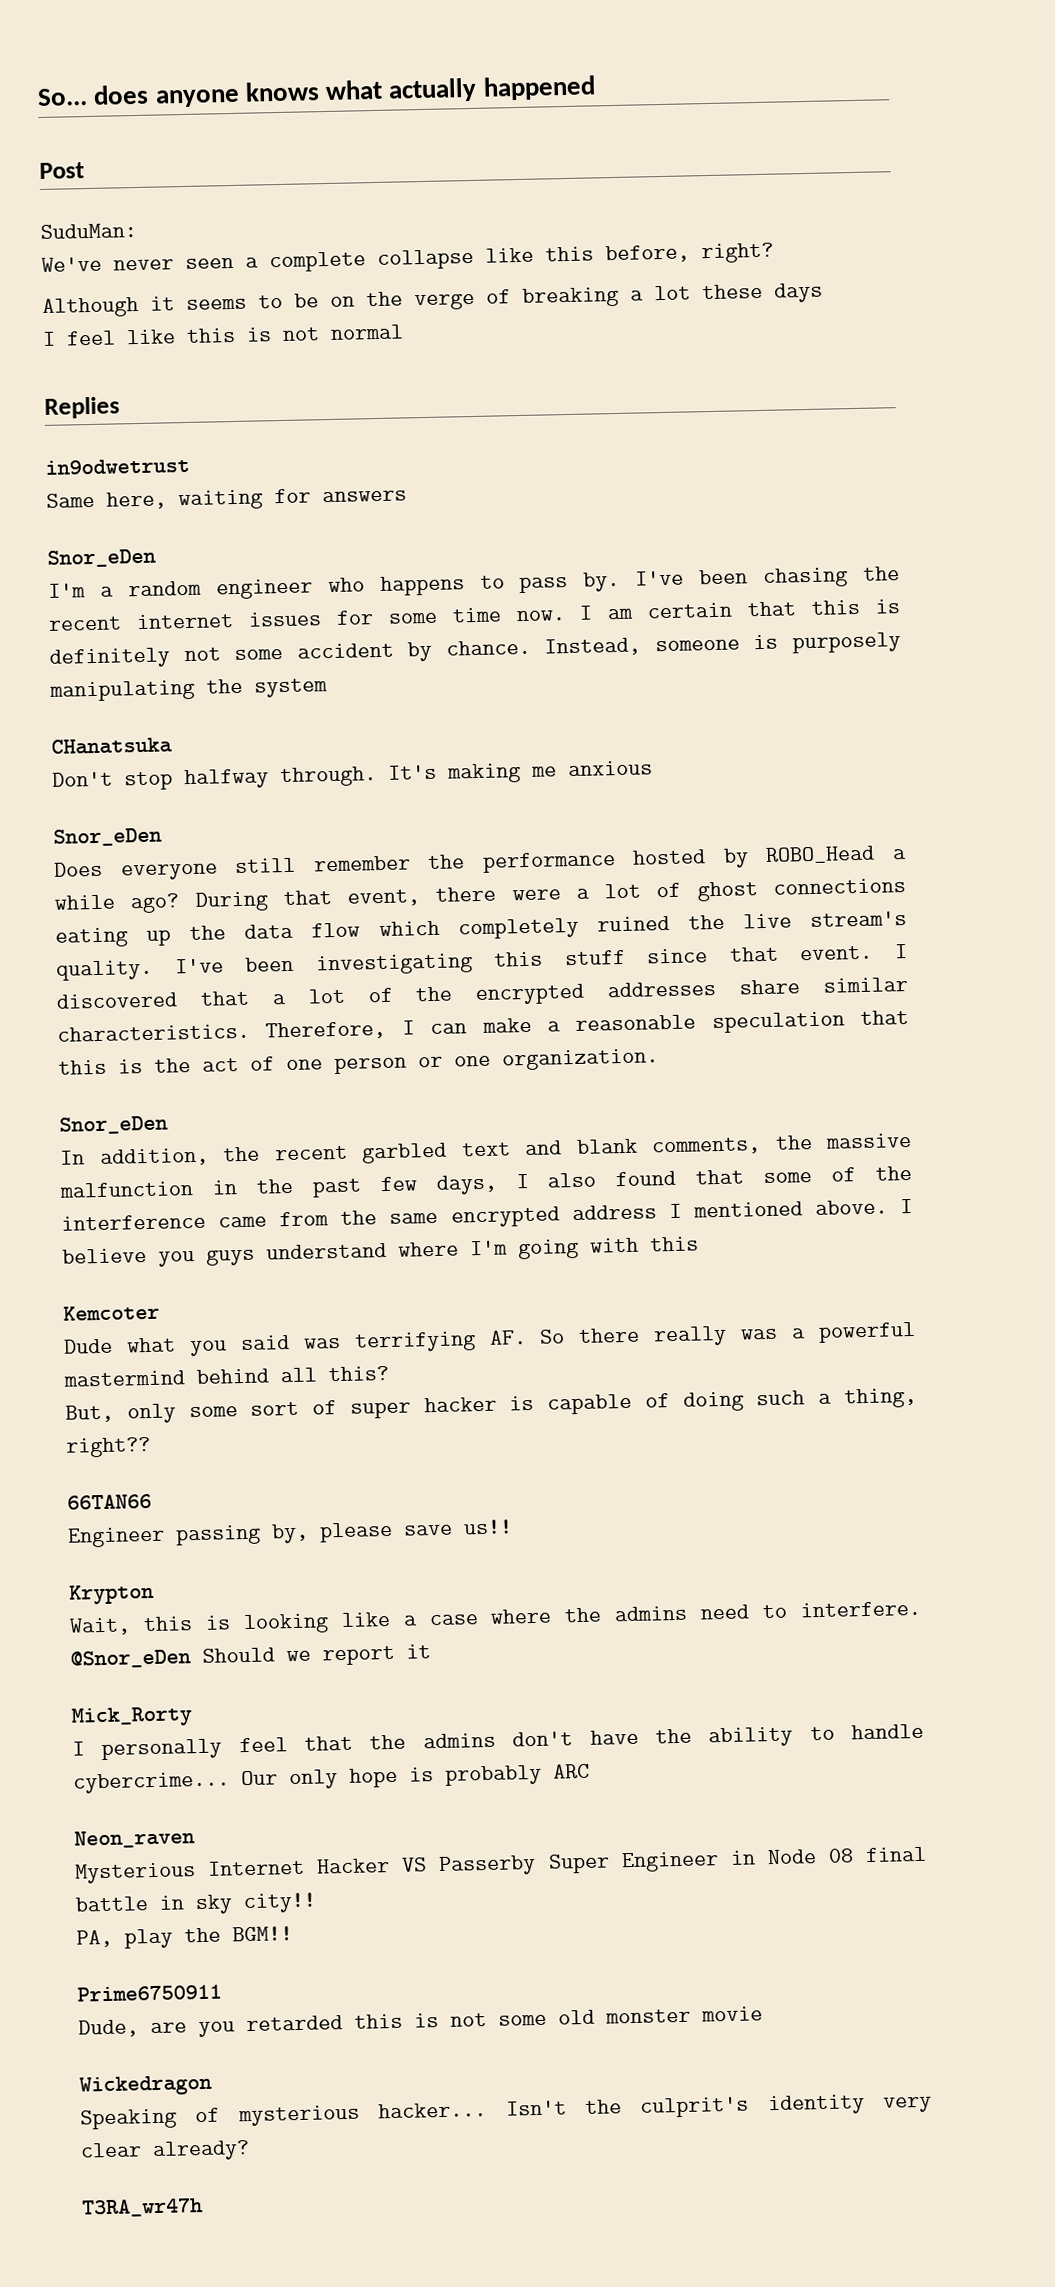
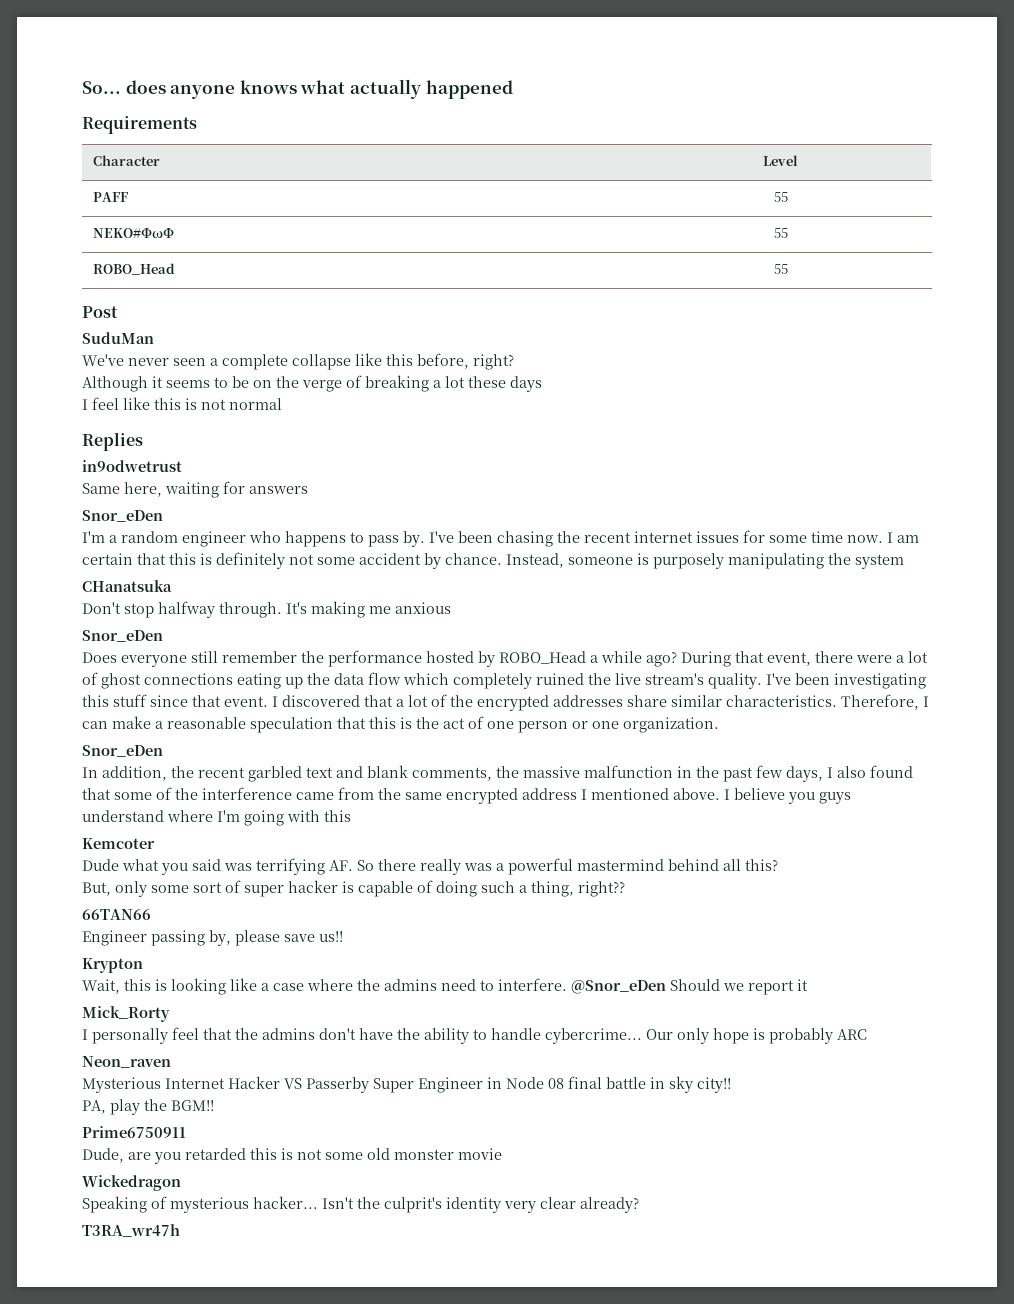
+ Requirements
+ Character | Level
+ PAFF | 55
+ NEKO#ΦωΦ | 55
+ ROBO_Head | 55
- SuduMan:
+ SuduMan

